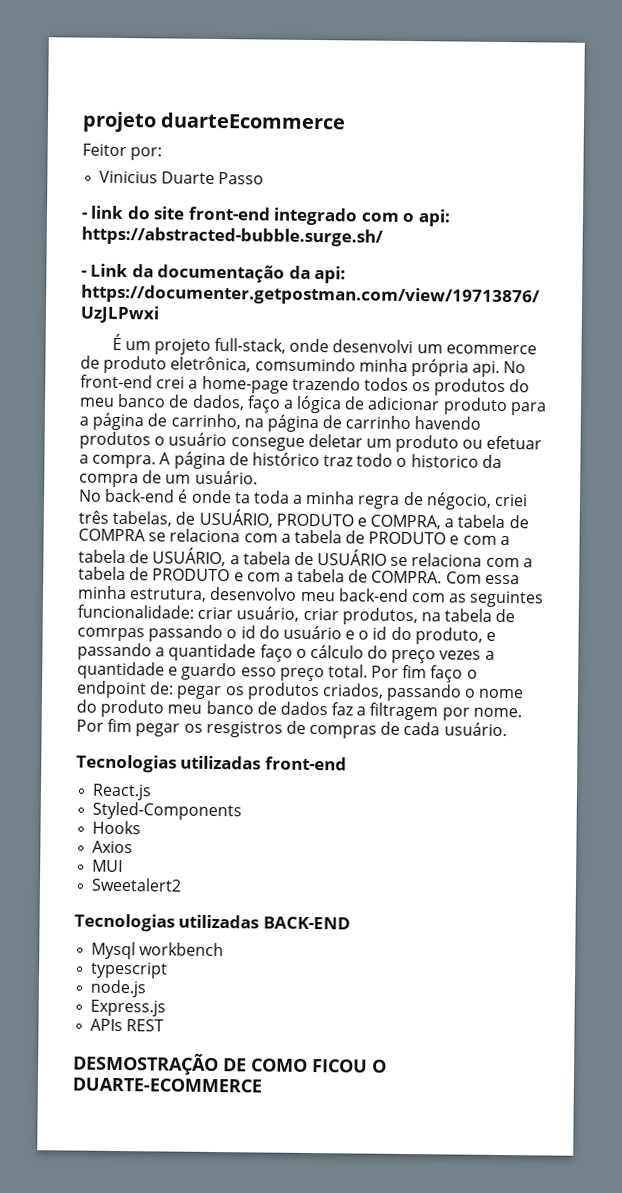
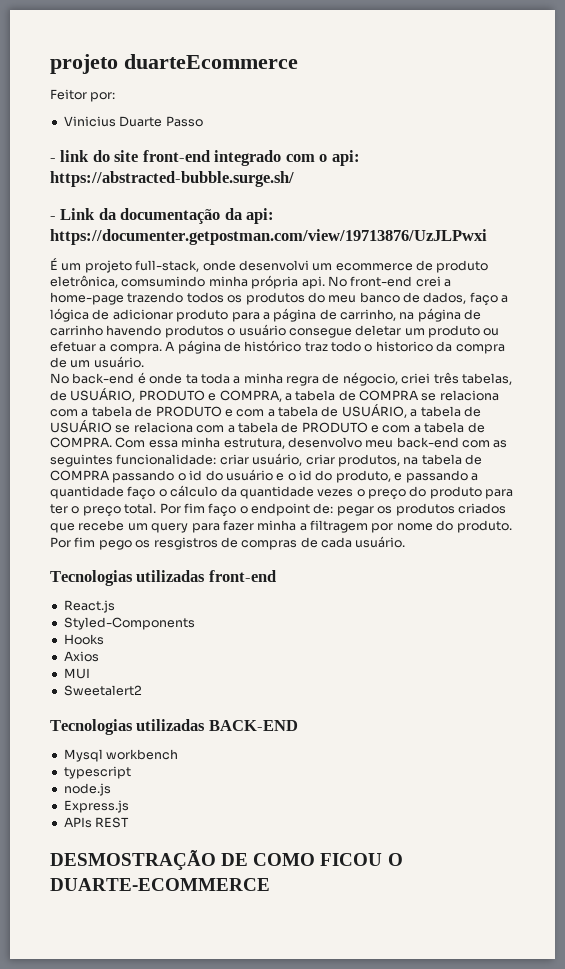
- Com essa minha estrutura, desenvolvo meu back-end com as seguintes funcionalidade: criar usuário, criar produtos, na tabela de comrpas passando o id do usuário e o id do produto, e passando a quantidade faço o cálculo do preço vezes a quantidade e guardo esso preço total.
+ Com essa minha estrutura, desenvolvo meu back-end com as seguintes funcionalidade: criar usuário, criar produtos, na tabela de COMPRA passando o id do usuário e o id do produto, e passando a quantidade faço o cálculo da quantidade vezes o preço do produto para ter o preço total.
- Por fim faço o endpoint de: pegar os produtos criados, passando o nome do produto meu banco de dados faz a filtragem por nome. Por fim pegar os resgistros de compras de cada usuário.
+ Por fim faço o endpoint de: pegar os produtos criados que recebe um query para fazer minha a filtragem por nome do produto. Por fim pego os resgistros de compras de cada usuário.

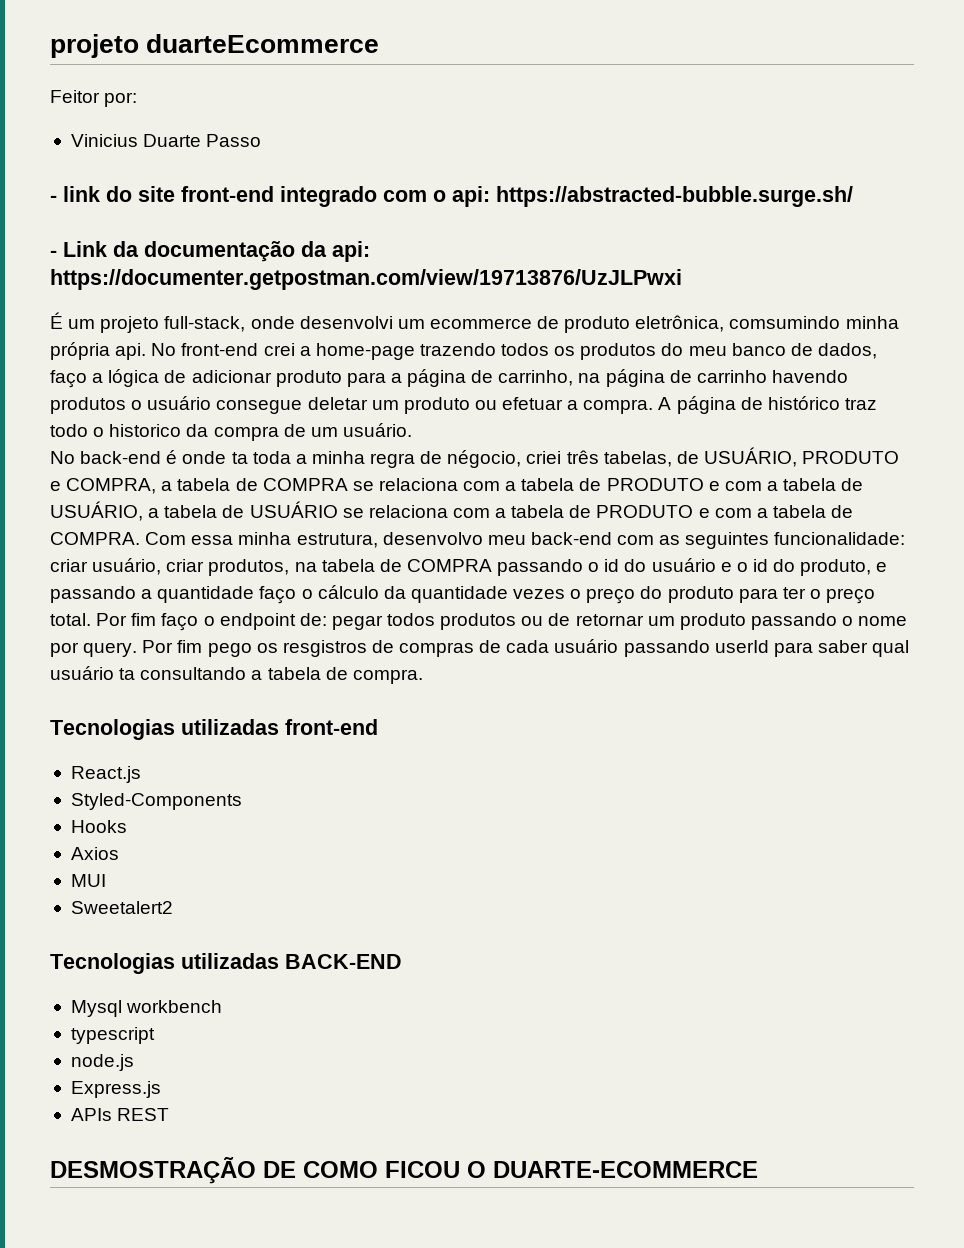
- Por fim faço o endpoint de: pegar os produtos criados que recebe um query para fazer minha a filtragem por nome do produto.
+ Por fim faço o endpoint de: pegar todos produtos ou de retornar um produto passando o nome por query.
- Por fim pego os resgistros de compras de cada usuário.
+ Por fim pego os resgistros de compras de cada usuário passando userId para saber qual usuário ta consultando a tabela de compra.

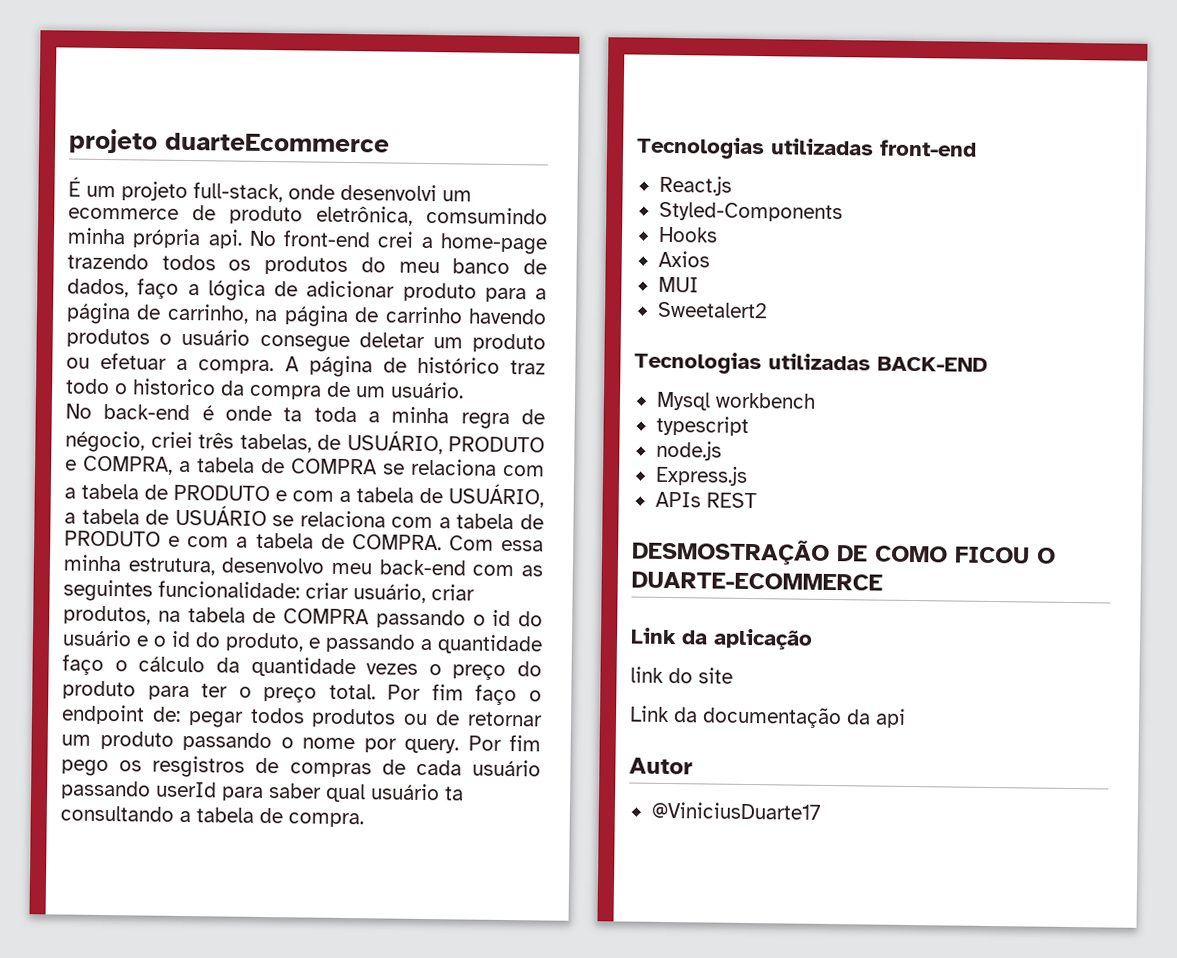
- Feitor por:
- Vinicius Duarte Passo
- - link do site front-end integrado com o api: https://abstracted-bubble.surge.sh/
- - Link da documentação da api: https://documenter.getpostman.com/view/19713876/UzJLPwxi
+ Link da aplicação
+ link do site
+ Link da documentação da api
+ Autor
+ @ViniciusDuarte17

